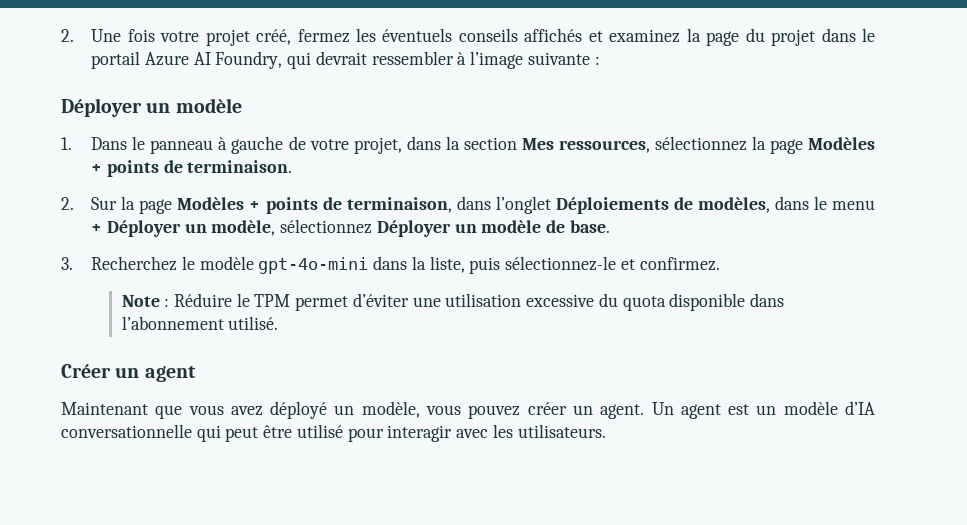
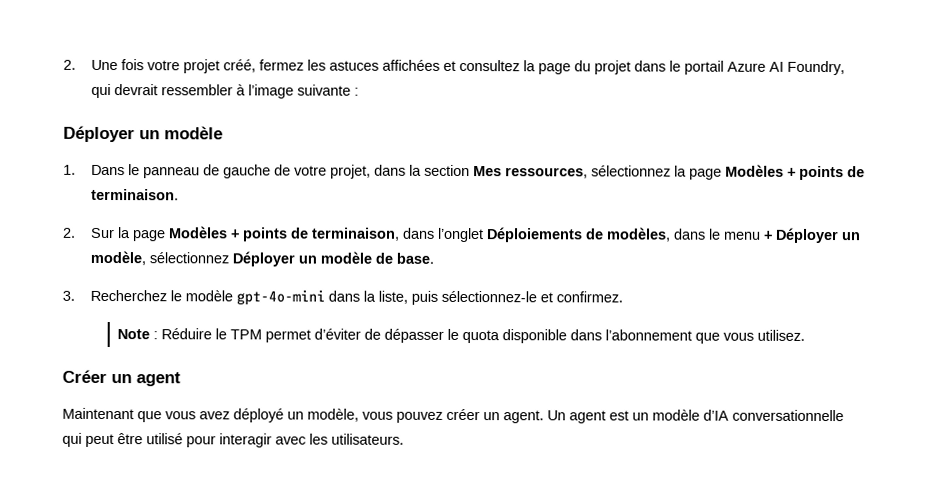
- 2. Une fois votre projet créé, fermez les éventuels conseils affichés et examinez la page du projet dans le portail Azure AI Foundry, qui devrait ressembler à l’image suivante :
+ 2. Une fois votre projet créé, fermez les astuces affichées et consultez la page du projet dans le portail Azure AI Foundry, qui devrait ressembler à l’image suivante :
- 1. Dans le panneau à gauche de votre projet, dans la section Mes ressources, sélectionnez la page Modèles + points de terminaison.
+ 1. Dans le panneau de gauche de votre projet, dans la section Mes ressources, sélectionnez la page Modèles + points de terminaison.
- Note : Réduire le TPM permet d’éviter une utilisation excessive du quota disponible dans l’abonnement utilisé.
+ Note : Réduire le TPM permet d’éviter de dépasser le quota disponible dans l’abonnement que vous utilisez.

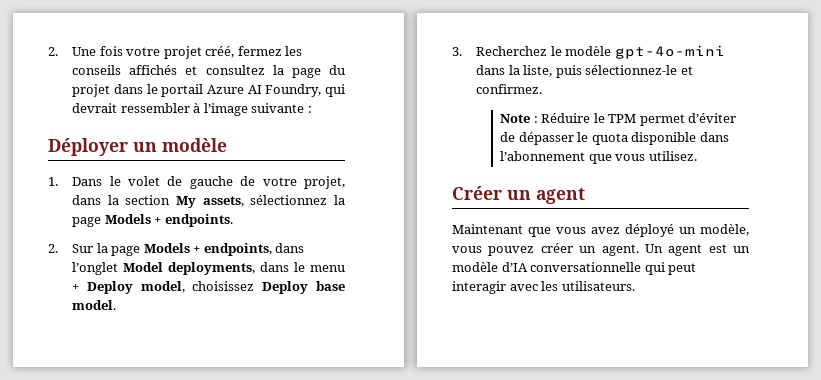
- 2. Une fois votre projet créé, fermez les astuces affichées et consultez la page du projet dans le portail Azure AI Foundry, qui devrait ressembler à l’image suivante :
+ 2. Une fois votre projet créé, fermez les conseils affichés et consultez la page du projet dans le portail Azure AI Foundry, qui devrait ressembler à l’image suivante :
- 1. Dans le panneau de gauche de votre projet, dans la section Mes ressources, sélectionnez la page Modèles + points de terminaison.
+ 1. Dans le volet de gauche de votre projet, dans la section My assets, sélectionnez la page Models + endpoints.
- 2. Sur la page Modèles + points de terminaison, dans l’onglet Déploiements de modèles, dans le menu + Déployer un modèle, sélectionnez Déployer un modèle de base.
+ 2. Sur la page Models + endpoints, dans l’onglet Model deployments, dans le menu + Deploy model, choisissez Deploy base model.
- Un agent est un modèle d’IA conversationnelle qui peut être utilisé pour interagir avec les utilisateurs.
+ Un agent est un modèle d’IA conversationnelle qui peut interagir avec les utilisateurs.

